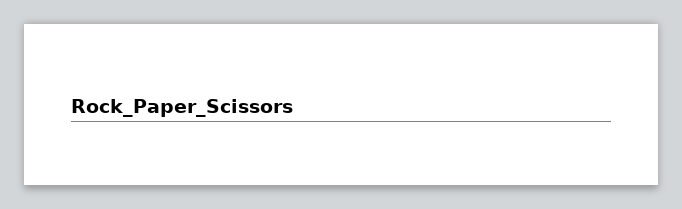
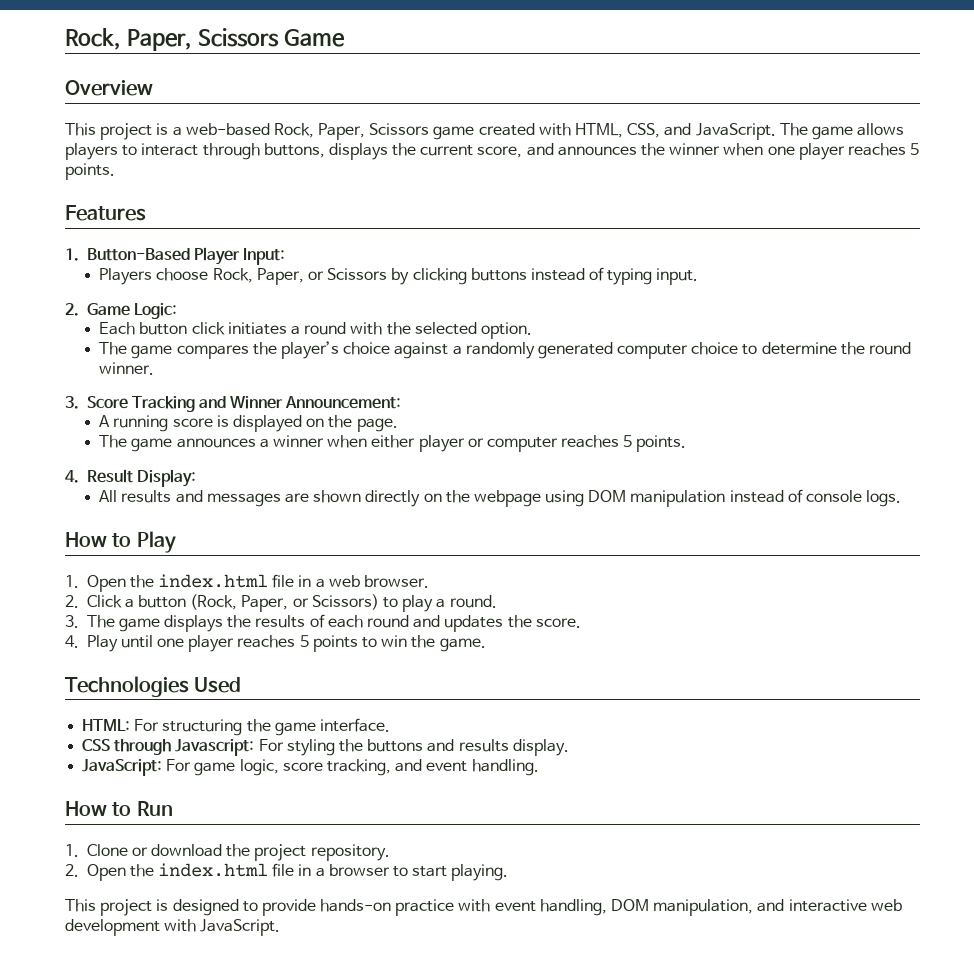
- Rock_Paper_Scissors
+ Rock, Paper, Scissors Game
+ Overview
+ This project is a web-based Rock, Paper, Scissors game created with HTML, CSS, and JavaScript. The game allows players to interact through buttons, displays the current score, and announces the winner when one player reaches 5 points.
+ Features
+ 1. Button-Based Player Input:
+ Players choose Rock, Paper, or Scissors by clicking buttons instead of typing input.
+ 2. Game Logic:
+ Each button click initiates a round with the selected option.
+ The game compares the player’s choice against a randomly generated computer choice to determine the round winner.
+ 3. Score Tracking and Winner Announcement:
+ A running score is displayed on the page.
+ The game announces a winner when either player or computer reaches 5 points.
+ 4. Result Display:
+ All results and messages are shown directly on the webpage using DOM manipulation instead of console logs.
+ How to Play
+ 1. Open the index.html file in a web browser.
+ 2. Click a button (Rock, Paper, or Scissors) to play a round.
+ 3. The game displays the results of each round and updates the score.
+ 4. Play until one player reaches 5 points to win the game.
+ Technologies Used
+ HTML: For structuring the game interface.
+ CSS through Javascript: For styling the buttons and results display.
+ JavaScript: For game logic, score tracking, and event handling.
+ How to Run
+ 1. Clone or download the project repository.
+ 2. Open the index.html file in a browser to start playing.
+ This project is designed to provide hands-on practice with event handling, DOM manipulation, and interactive web development with JavaScript.

